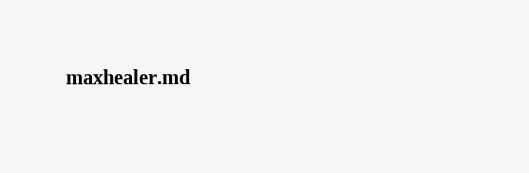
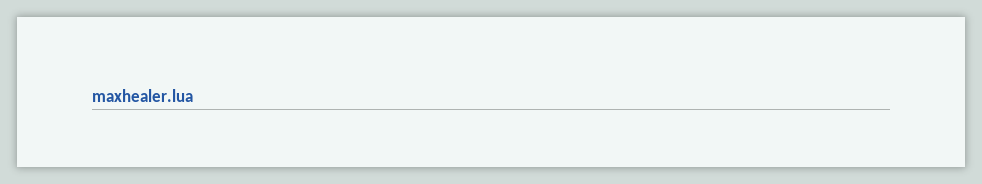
- maxhealer.md
+ maxhealer.lua

